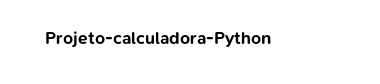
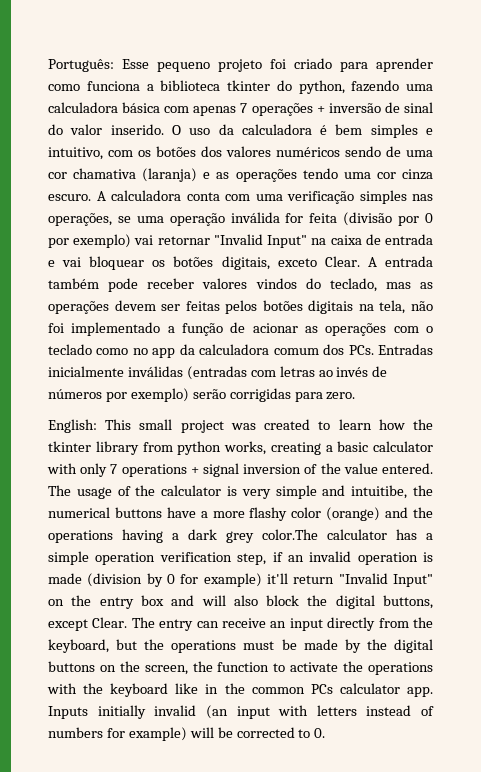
- Projeto-calculadora-Python
+ Português: Esse pequeno projeto foi criado para aprender como funciona a biblioteca tkinter do python, fazendo uma calculadora básica com apenas 7 operações + inversão de sinal do valor inserido. O uso da calculadora é bem simples e intuitivo, com os botões dos valores numéricos sendo de uma cor chamativa (laranja) e as operações tendo uma cor cinza escuro. A calculadora conta com uma verificação simples nas operações, se uma operação inválida for feita (divisão por 0 por exemplo) vai retornar "Invalid Input" na caixa de entrada e vai bloquear os botões digitais, exceto Clear. A entrada também pode receber valores vindos do teclado, mas as operações devem ser feitas pelos botões digitais na tela, não foi implementado a função de acionar as operações com o teclado como no app da calculadora comum dos PCs. Entradas inicialmente inválidas (entradas com letras ao invés de números por exemplo) serão corrigidas para zero.
+ English: This small project was created to learn how the tkinter library from python works, creating a basic calculator with only 7 operations + signal inversion of the value entered. The usage of the calculator is very simple and intuitibe, the numerical buttons have a more flashy color (orange) and the operations having a dark grey color.The calculator has a simple operation verification step, if an invalid operation is made (division by 0 for example) it'll return "Invalid Input" on the entry box and will also block the digital buttons, except Clear. The entry can receive an input directly from the keyboard, but the operations must be made by the digital buttons on the screen, the function to activate the operations with the keyboard like in the common PCs calculator app. Inputs initially invalid (an input with letters instead of numbers for example) will be corrected to 0.

